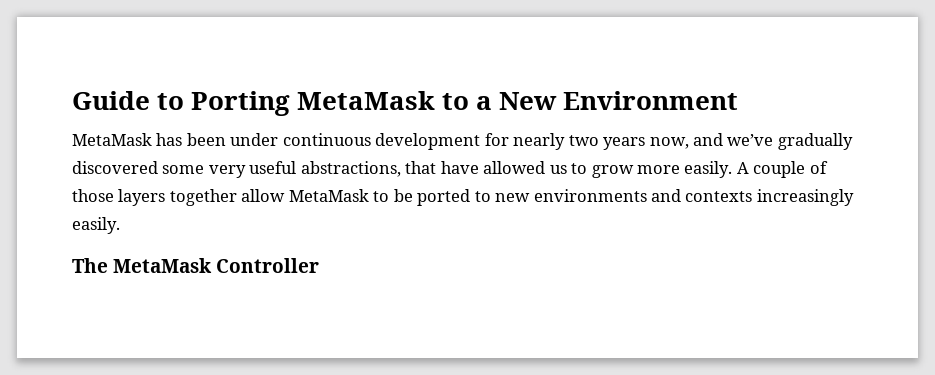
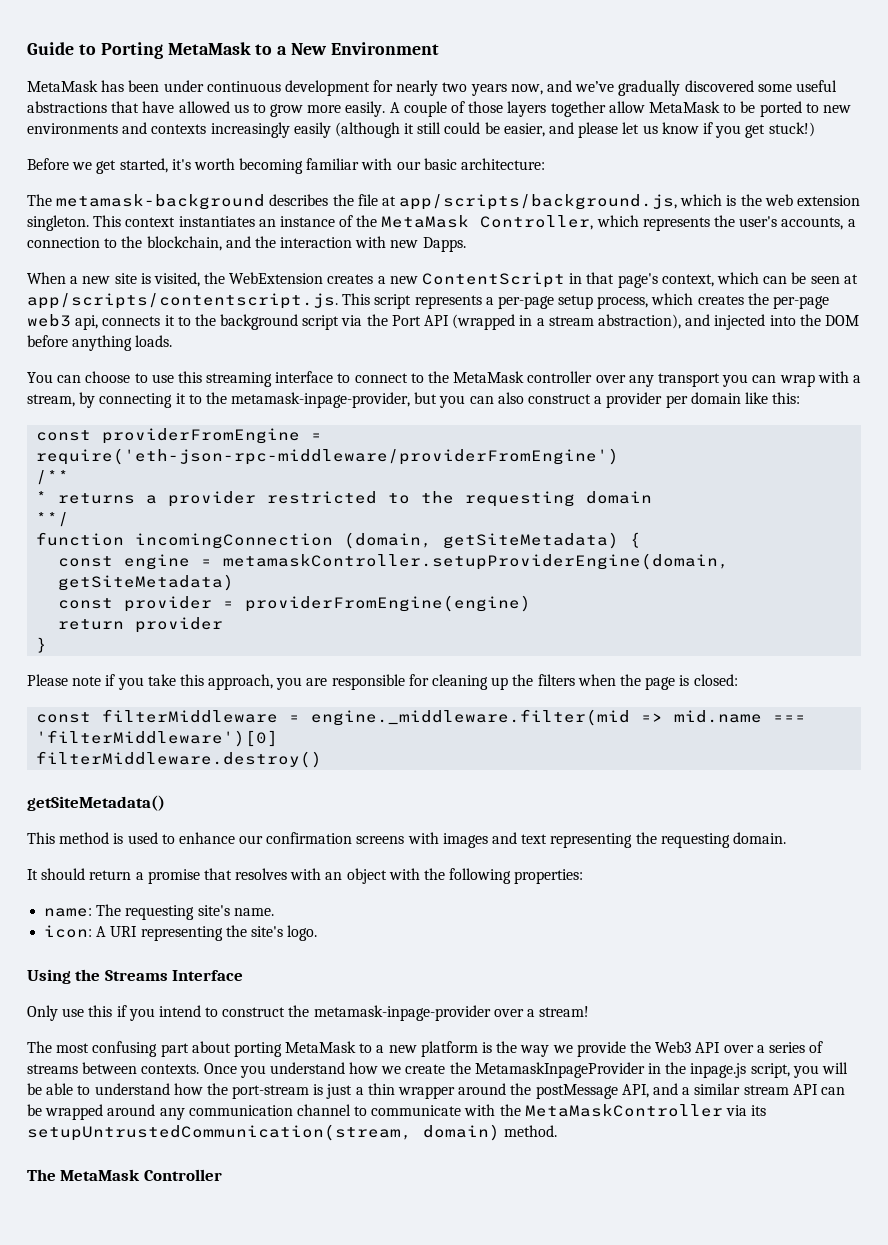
- MetaMask has been under continuous development for nearly two years now, and we’ve gradually discovered some very useful abstractions, that have allowed us to grow more easily.
+ MetaMask has been under continuous development for nearly two years now, and we’ve gradually discovered some useful abstractions that have allowed us to grow more easily.
- A couple of those layers together allow MetaMask to be ported to new environments and contexts increasingly easily.
+ A couple of those layers together allow MetaMask to be ported to new environments and contexts increasingly easily (although it still could be easier, and please let us know if you get stuck!)
+ Before we get started, it's worth becoming familiar with our basic architecture:
+ The metamask-background describes the file at app/scripts/background.js, which is the web extension singleton. This context instantiates an instance of the MetaMask Controller, which represents the user's accounts, a connection to the blockchain, and the interaction with new Dapps.
+ When a new site is visited, the WebExtension creates a new ContentScript in that page's context, which can be seen at app/scripts/contentscript.js. This script represents a per-page setup process, which creates the per-page web3 api, connects it to the background script via the Port API (wrapped in a stream abstraction), and injected into the DOM before anything loads.
+ You can choose to use this streaming interface to connect to the MetaMask controller over any transport you can wrap with a stream, by connecting it to the metamask-inpage-provider, but you can also construct a provider per domain like this:
+ const providerFromEngine = require('eth-json-rpc-middleware/providerFromEngine')
+ /**
+ * returns a provider restricted to the requesting domain
+ **/
+ function incomingConnection (domain, getSiteMetadata) {
+ const engine = metamaskController.setupProviderEngine(domain, getSiteMetadata)
+ const provider = providerFromEngine(engine)
+ return provider
+ }
+ Please note if you take this approach, you are responsible for cleaning up the filters when the page is closed:
+ const filterMiddleware = engine._middleware.filter(mid => mid.name === 'filterMiddleware')[0]
+ filterMiddleware.destroy()
+ getSiteMetadata()
+ This method is used to enhance our confirmation screens with images and text representing the requesting domain.
+ It should return a promise that resolves with an object with the following properties:
+ name: The requesting site's name.
+ icon: A URI representing the site's logo.
+ Using the Streams Interface
+ Only use this if you intend to construct the metamask-inpage-provider over a stream!
+ The most confusing part about porting MetaMask to a new platform is the way we provide the Web3 API over a series of streams between contexts. Once you understand how we create the MetamaskInpageProvider in the inpage.js script, you will be able to understand how the port-stream is just a thin wrapper around the postMessage API, and a similar stream API can be wrapped around any communication channel to communicate with the MetaMaskController via its setupUntrustedCommunication(stream, domain) method.

